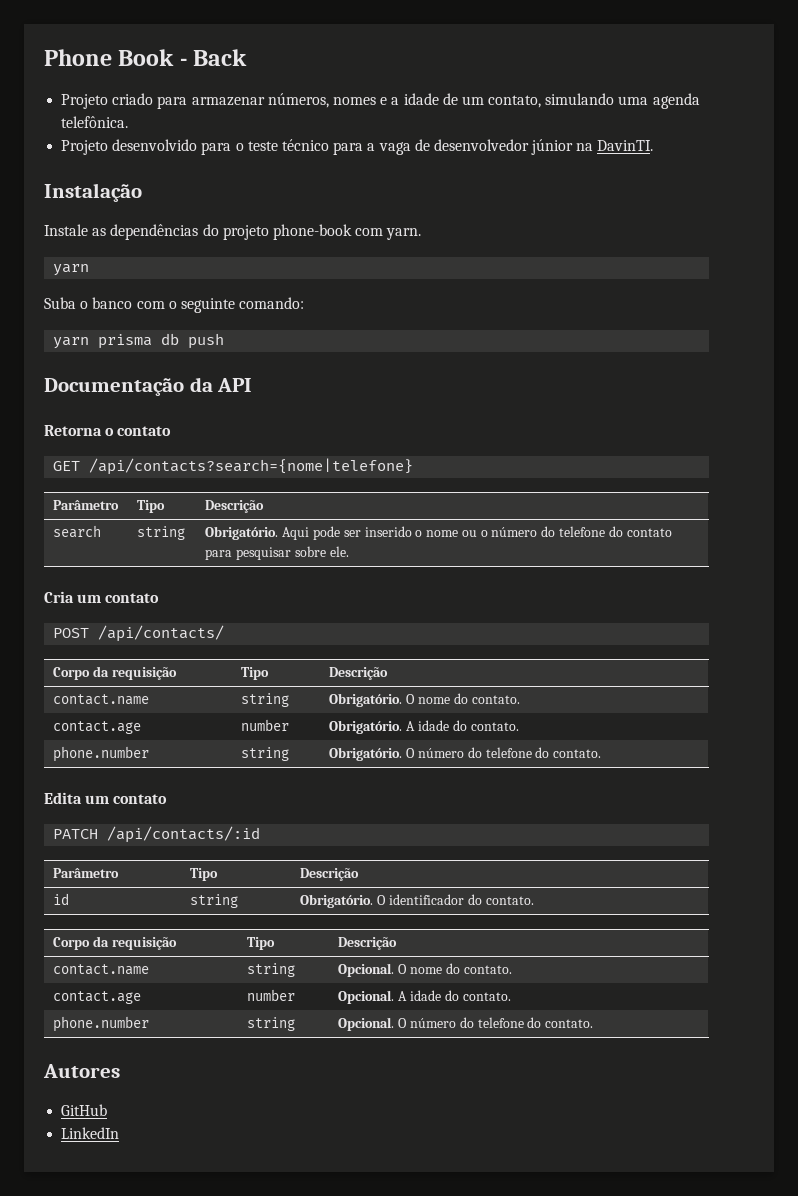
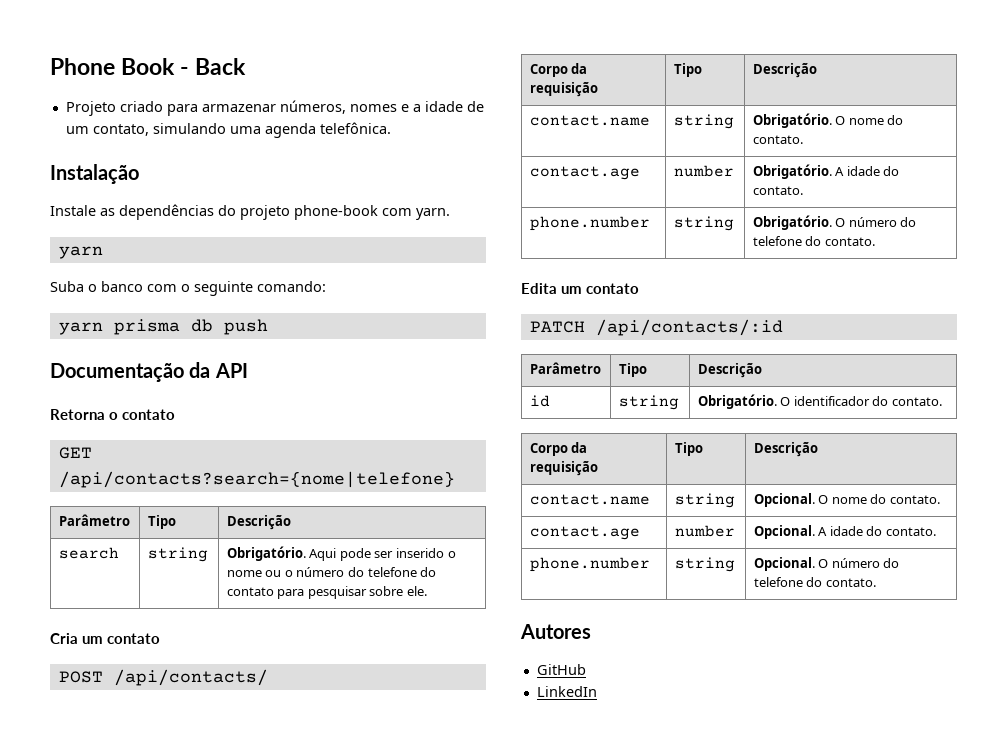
- Projeto desenvolvido para o teste técnico para a vaga de desenvolvedor júnior na DavinTI.

